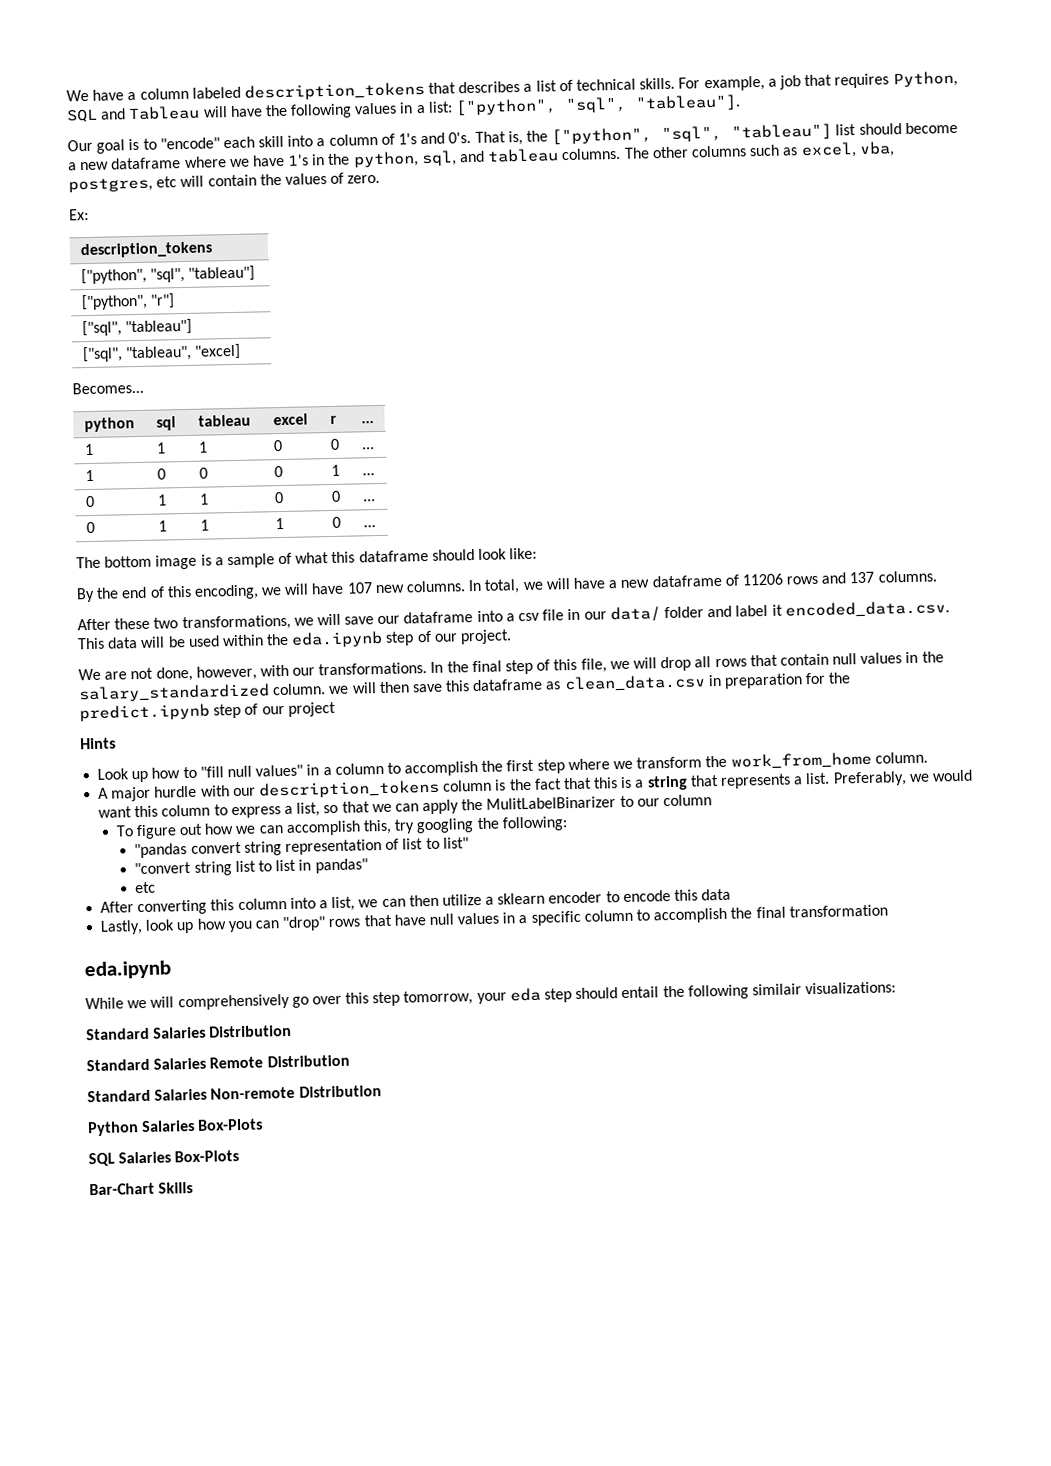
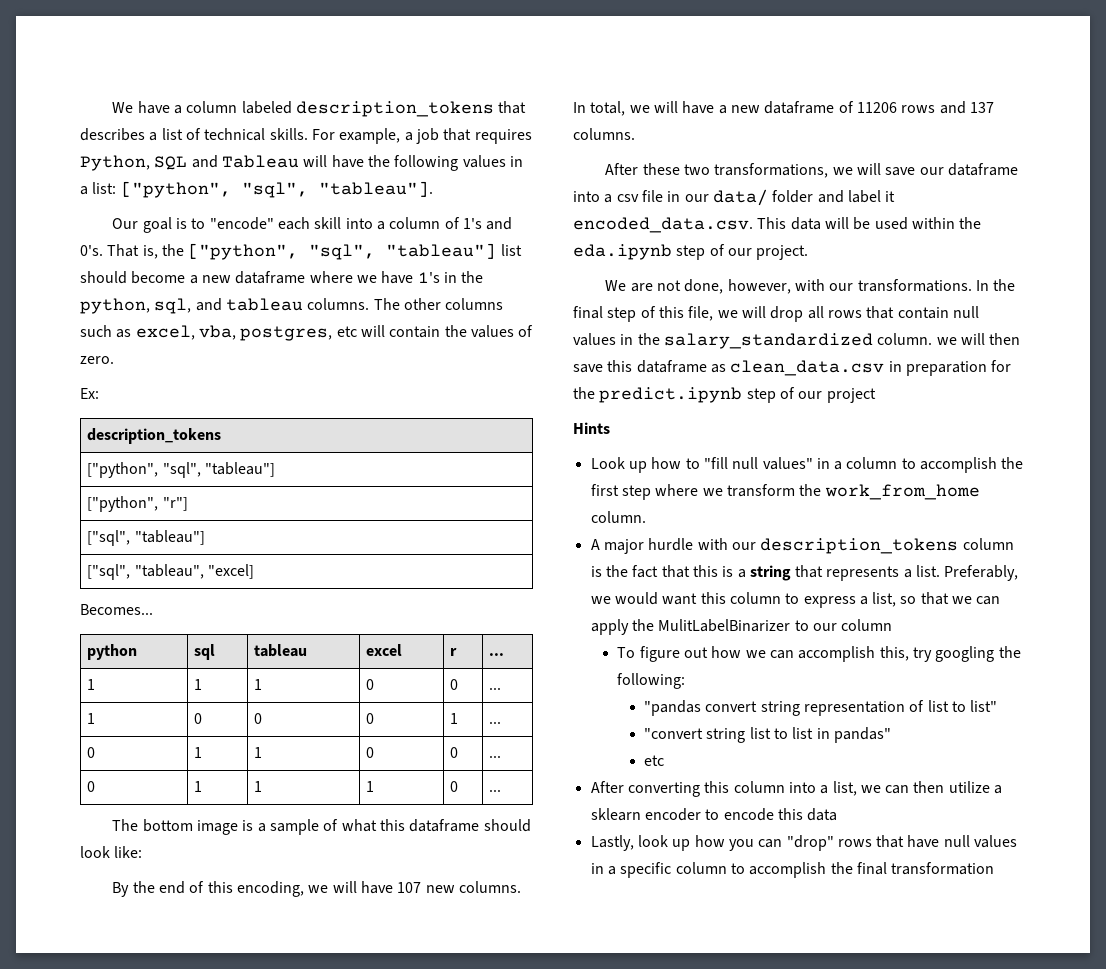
  Lastly, look up how you can "drop" rows that have null values in a specific column to accomplish the final transformation
- eda.ipynb
- While we will comprehensively go over this step tomorrow, your eda step should entail the following similair visualizations:
- Standard Salaries Distribution
- Standard Salaries Remote Distribution
- Standard Salaries Non-remote Distribution
- Python Salaries Box-Plots
- SQL Salaries Box-Plots
- Bar-Chart Skills

